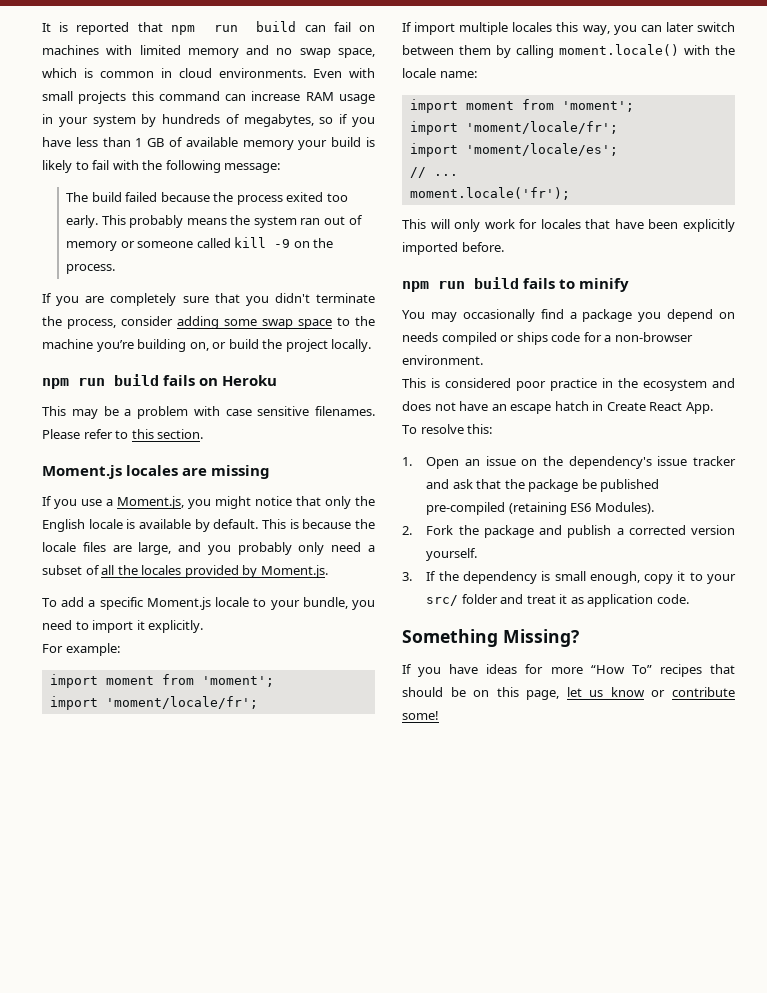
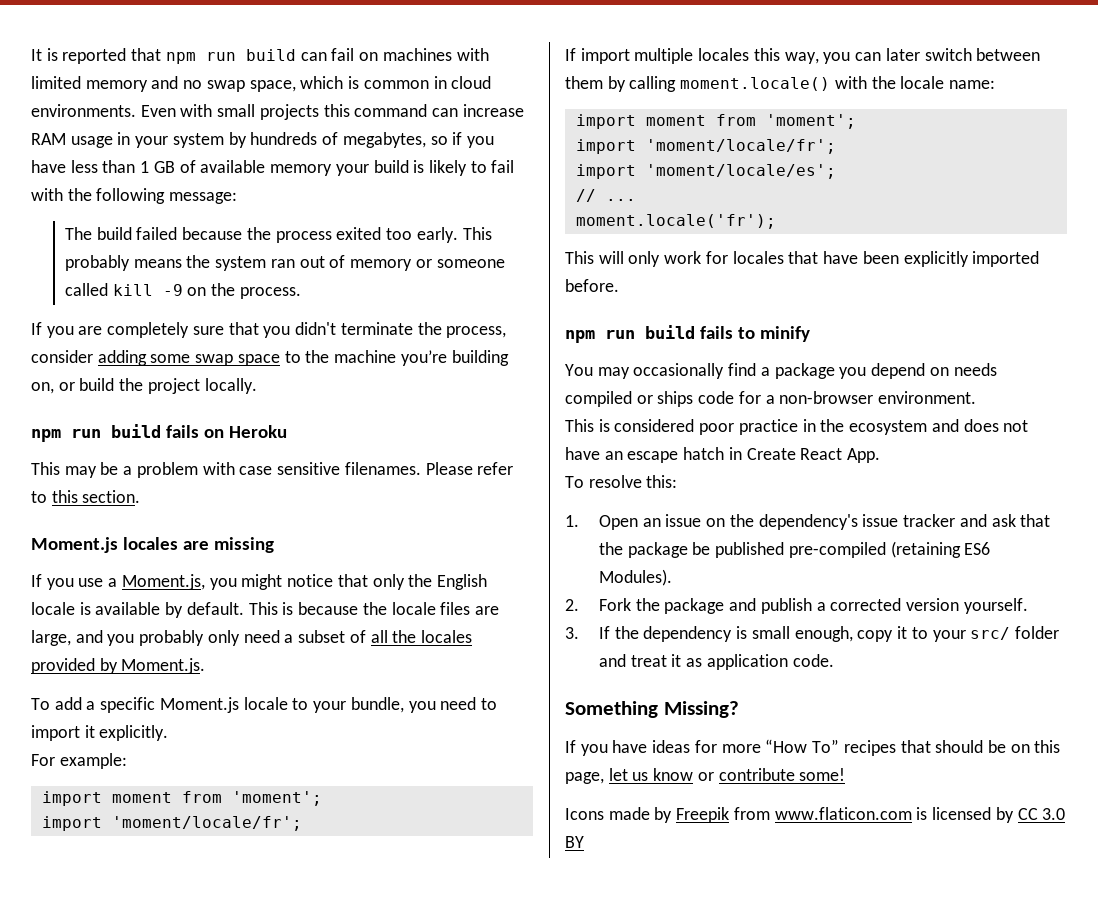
+ Icons made by Freepik from www.flaticon.com is licensed by CC 3.0 BY

